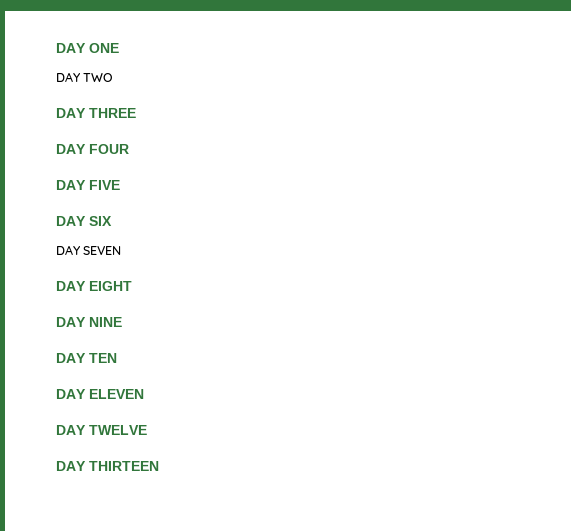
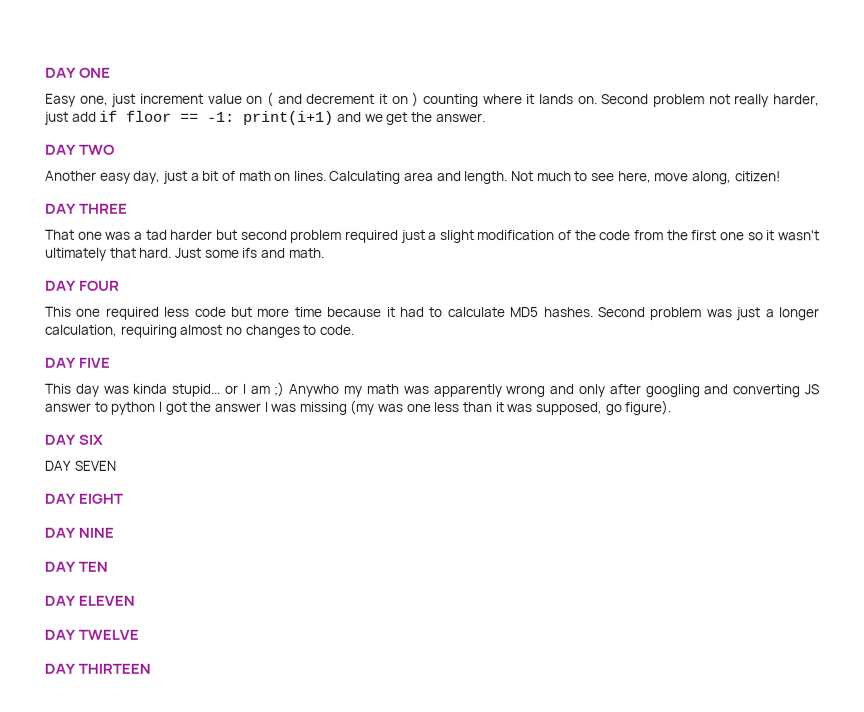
+ Easy one, just increment value on ( and decrement it on ) counting where it lands on. Second problem not really harder, just add if floor == -1: print(i+1) and we get the answer.
  DAY TWO
+ Another easy day, just a bit of math on lines. Calculating area and length. Not much to see here, move along, citizen!
  DAY THREE
+ That one was a tad harder but second problem required just a slight modification of the code from the first one so it wasn't ultimately that hard. Just some ifs and math.
  DAY FOUR
+ This one required less code but more time because it had to calculate MD5 hashes. Second problem was just a longer calculation, requiring almost no changes to code.
  DAY FIVE
+ This day was kinda stupid... or I am ;) Anywho my math was apparently wrong and only after googling and converting JS answer to python I got the answer I was missing (my was one less than it was supposed, go figure).

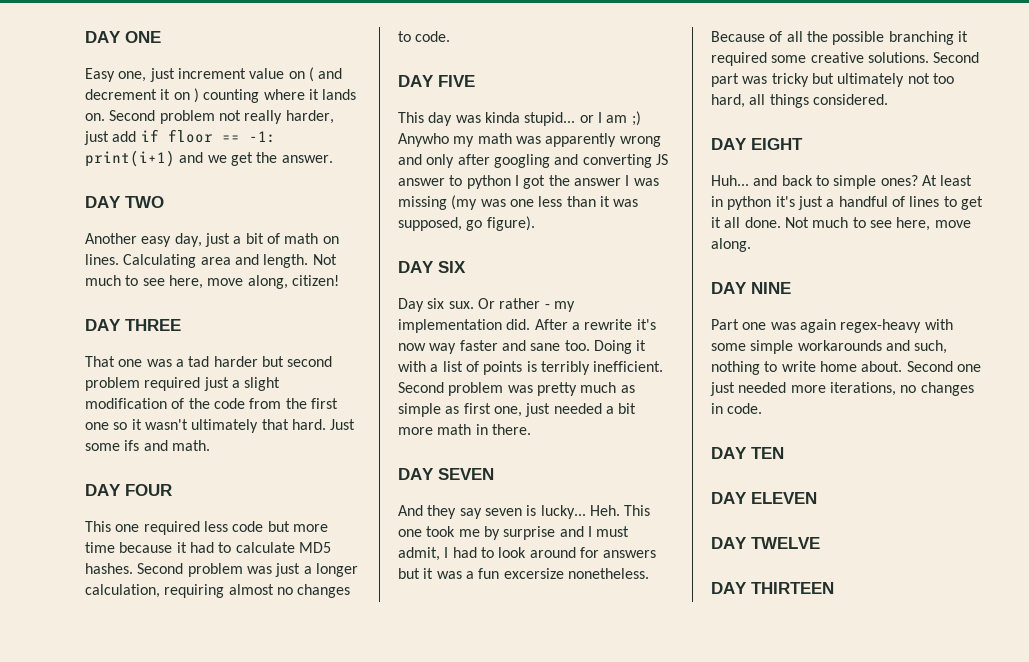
+ Day six sux. Or rather - my implementation did. After a rewrite it's now way faster and sane too. Doing it with a list of points is terribly inefficient. Second problem was pretty much as simple as first one, just needed a bit more math in there.
  DAY SEVEN
+ And they say seven is lucky... Heh. This one took me by surprise and I must admit, I had to look around for answers but it was a fun excersize nonetheless. Because of all the possible branching it required some creative solutions. Second part was tricky but ultimately not too hard, all things considered.
  DAY EIGHT
+ Huh... and back to simple ones? At least in python it's just a handful of lines to get it all done. Not much to see here, move along.
  DAY NINE
+ Part one was again regex-heavy with some simple workarounds and such, nothing to write home about. Second one just needed more iterations, no changes in code.

